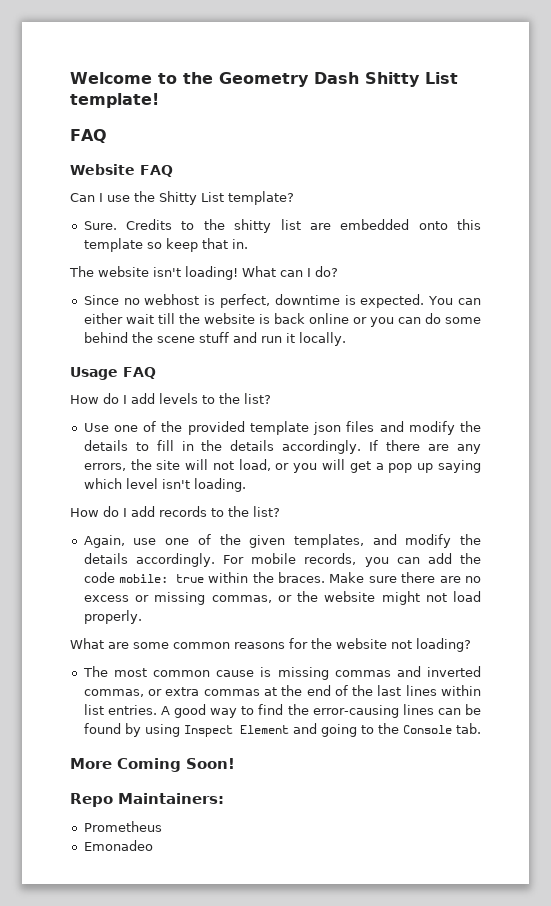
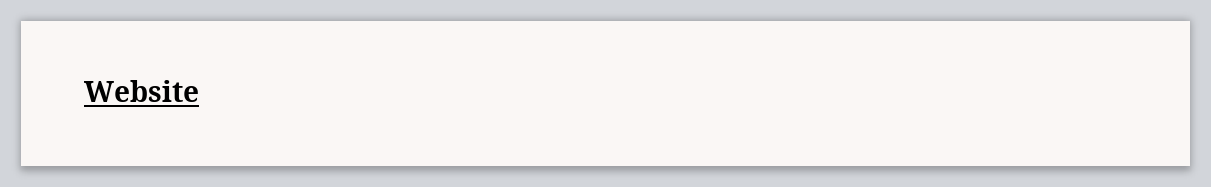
- Welcome to the Geometry Dash Shitty List template!
- FAQ
- Website FAQ
- Can I use the Shitty List template?
- Sure. Credits to the shitty list are embedded onto this template so keep that in.
- The website isn't loading! What can I do?
- Since no webhost is perfect, downtime is expected. You can either wait till the website is back online or you can do some behind the scene stuff and run it locally.
- Usage FAQ
- How do I add levels to the list?
- Use one of the provided template json files and modify the details to fill in the details accordingly. If there are any errors, the site will not load, or you will get a pop up saying which level isn't loading.
- How do I add records to the list?
- Again, use one of the given templates, and modify the details accordingly. For mobile records, you can add the code mobile: true within the braces. Make sure there are no excess or missing commas, or the website might not load properly.
- What are some common reasons for the website not loading?
- The most common cause is missing commas and inverted commas, or extra commas at the end of the last lines within list entries. A good way to find the error-causing lines can be found by using Inspect Element and going to the Console tab.
- More Coming Soon!
- Repo Maintainers:
- Prometheus
- Emonadeo
+ Website

